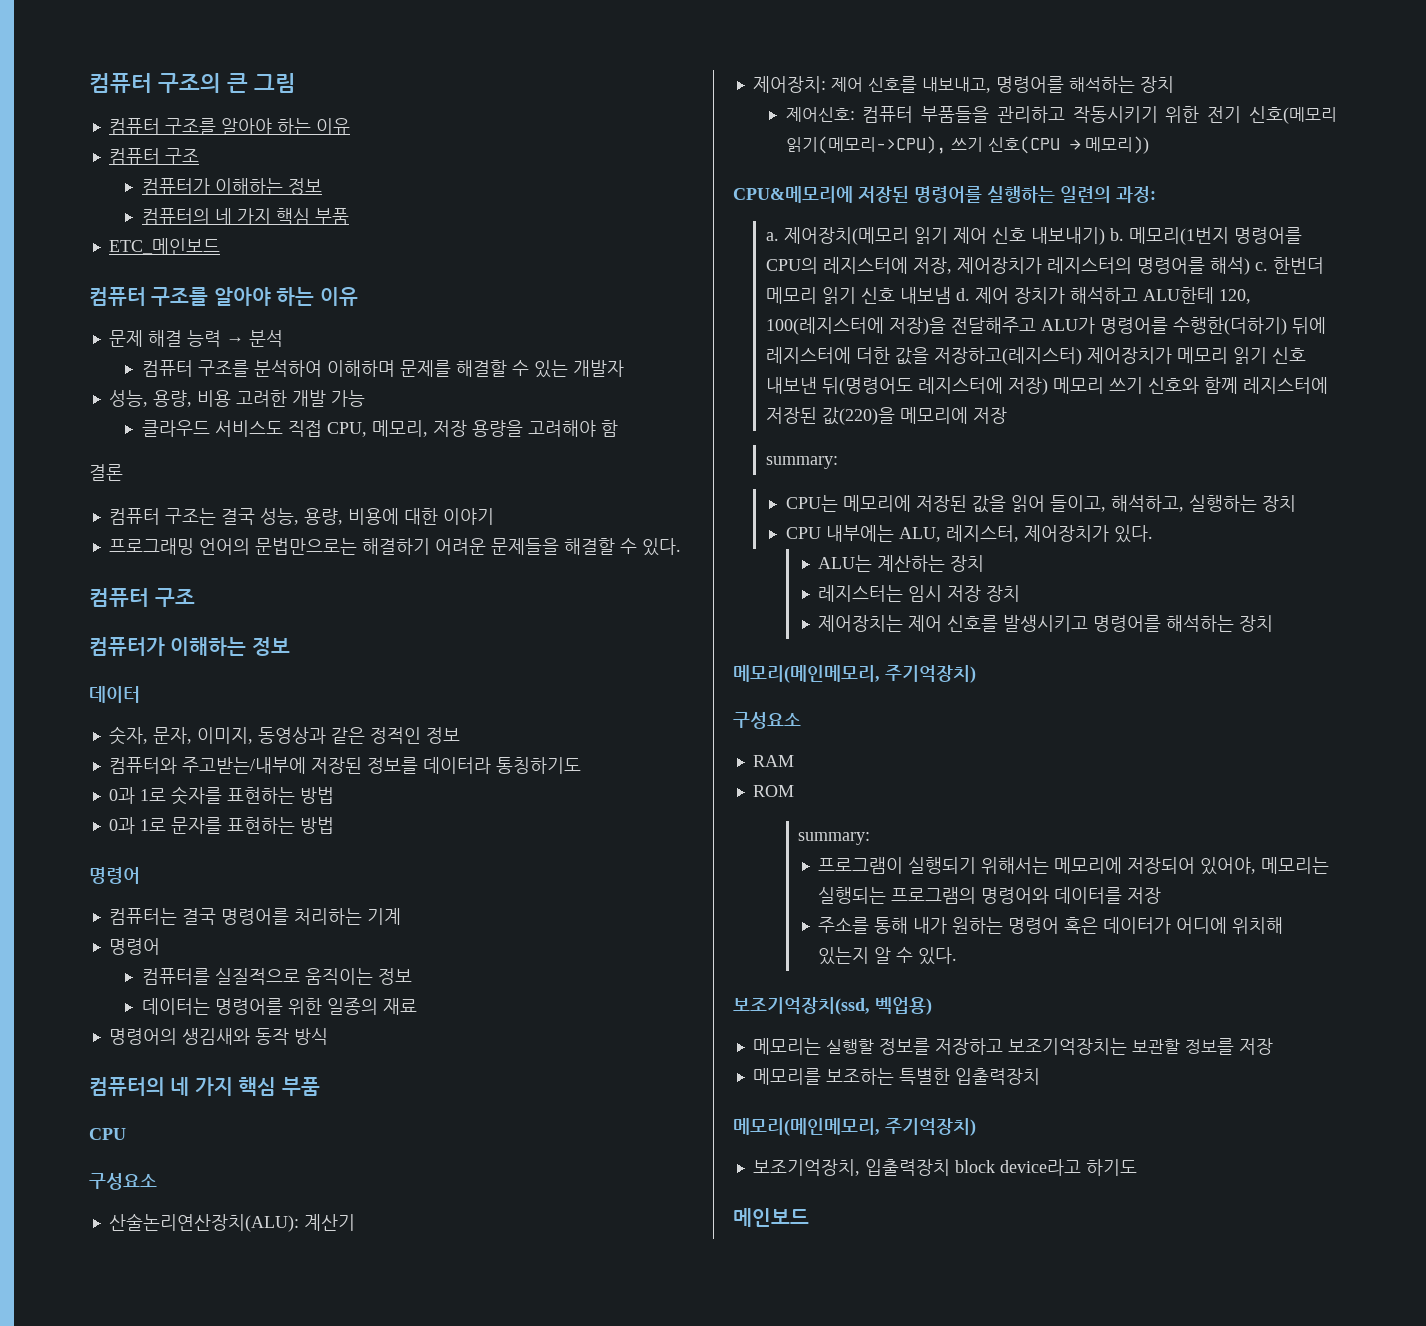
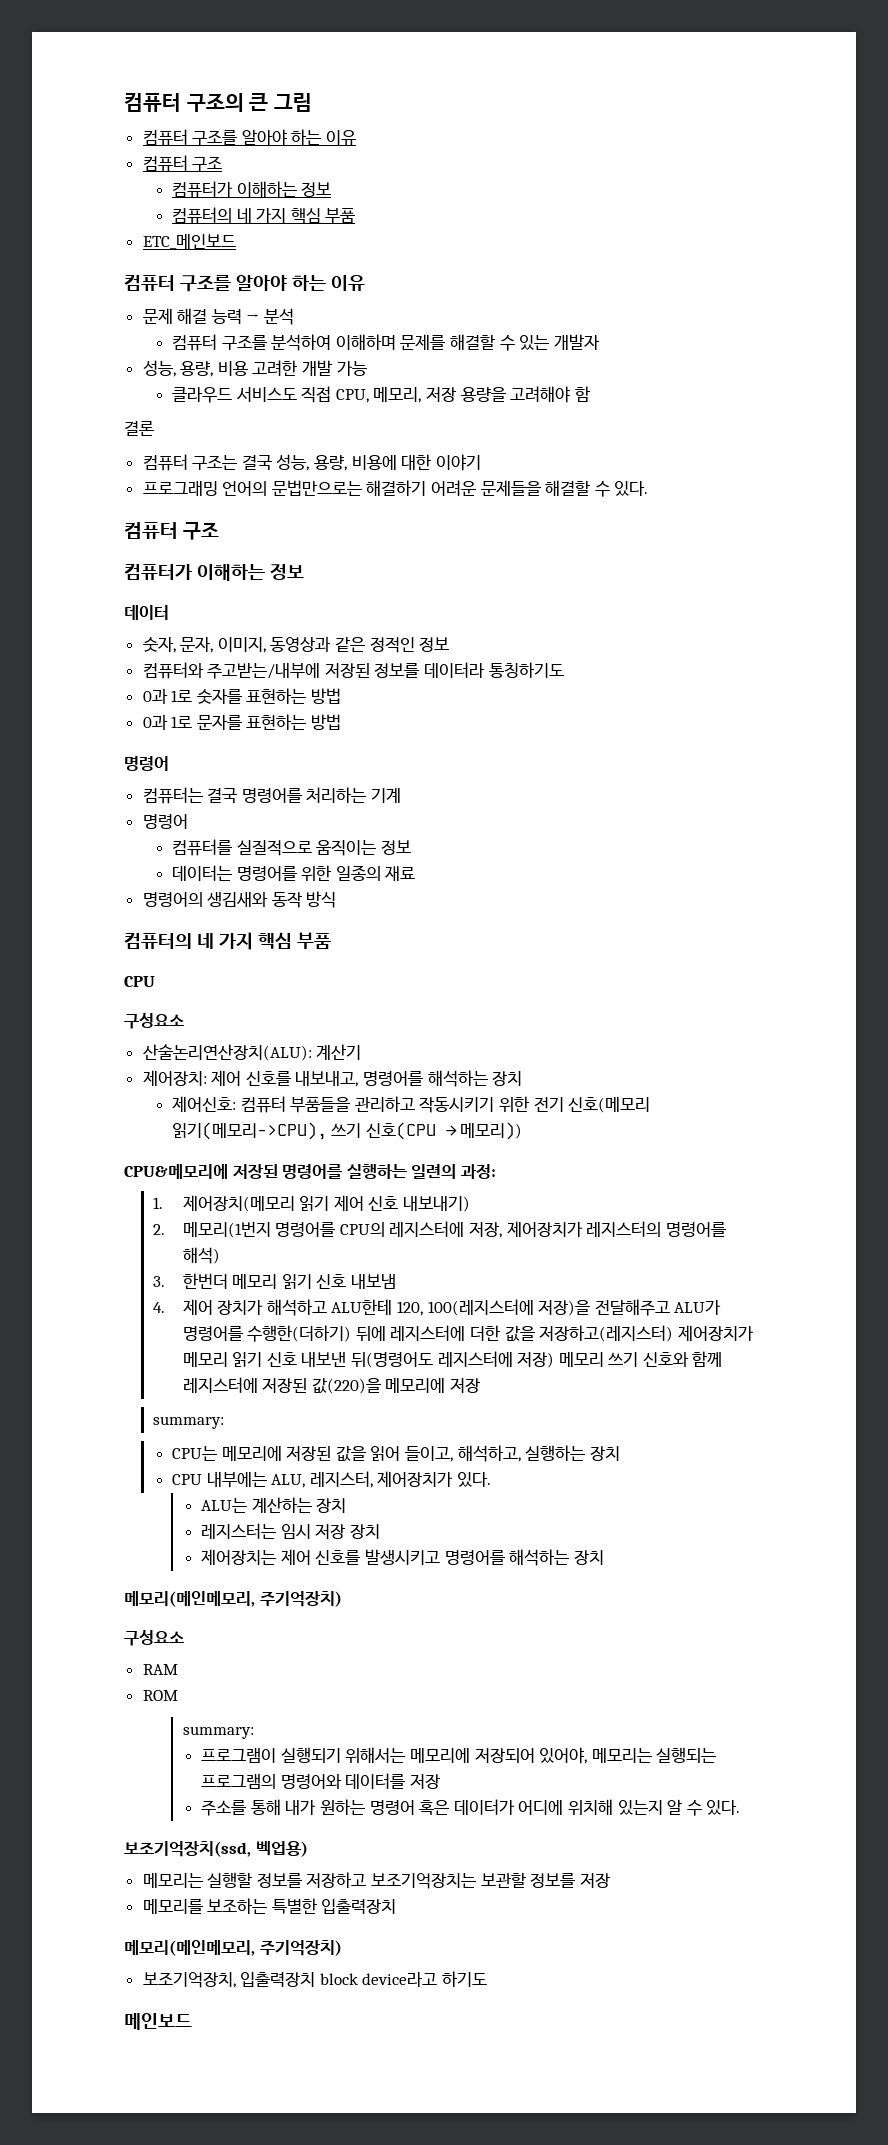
- a. 제어장치(메모리 읽기 제어 신호 내보내기) b. 메모리(1번지 명령어를 CPU의 레지스터에 저장, 제어장치가 레지스터의 명령어를 해석) c. 한번더 메모리 읽기 신호 내보냄 d. 제어 장치가 해석하고 ALU한테 120, 100(레지스터에 저장)을 전달해주고 ALU가 명령어를 수행한(더하기) 뒤에 레지스터에 더한 값을 저장하고(레지스터) 제어장치가 메모리 읽기 신호 내보낸 뒤(명령어도 레지스터에 저장) 메모리 쓰기 신호와 함께 레지스터에 저장된 값(220)을 메모리에 저장
+ 1. 제어장치(메모리 읽기 제어 신호 내보내기)
+ 2. 메모리(1번지 명령어를 CPU의 레지스터에 저장, 제어장치가 레지스터의 명령어를 해석)
+ 3. 한번더 메모리 읽기 신호 내보냄
+ 4. 제어 장치가 해석하고 ALU한테 120, 100(레지스터에 저장)을 전달해주고 ALU가 명령어를 수행한(더하기) 뒤에 레지스터에 더한 값을 저장하고(레지스터) 제어장치가 메모리 읽기 신호 내보낸 뒤(명령어도 레지스터에 저장) 메모리 쓰기 신호와 함께 레지스터에 저장된 값(220)을 메모리에 저장

